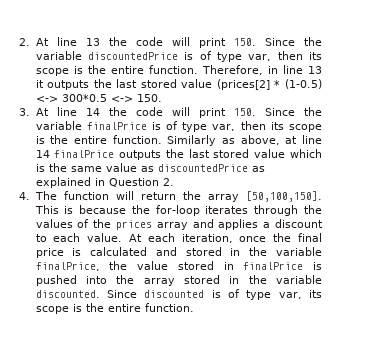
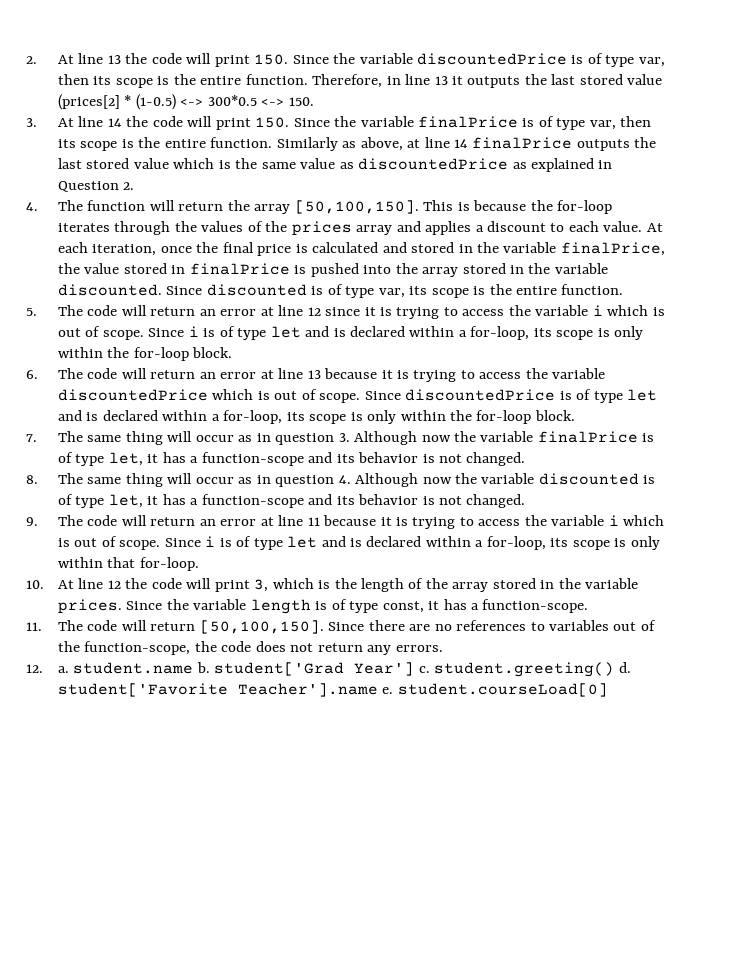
+ 5. The code will return an error at line 12 since it is trying to access the variable i which is out of scope. Since i is of type let and is declared within a for-loop, its scope is only within the for-loop block.
+ 6. The code will return an error at line 13 because it is trying to access the variable discountedPrice which is out of scope. Since discountedPrice is of type let and is declared within a for-loop, its scope is only within the for-loop block.
+ 7. The same thing will occur as in question 3. Although now the variable finalPrice is of type let, it has a function-scope and its behavior is not changed.
+ 8. The same thing will occur as in question 4. Although now the variable discounted is of type let, it has a function-scope and its behavior is not changed.
+ 9. The code will return an error at line 11 because it is trying to access the variable i which is out of scope. Since i is of type let and is declared within a for-loop, its scope is only within that for-loop.
+ 10. At line 12 the code will print 3, which is the length of the array stored in the variable prices. Since the variable length is of type const, it has a function-scope.
+ 11. The code will return [50,100,150]. Since there are no references to variables out of the function-scope, the code does not return any errors.
+ 12. a. student.name b. student['Grad Year'] c. student.greeting() d. student['Favorite Teacher'].name e. student.courseLoad[0]

